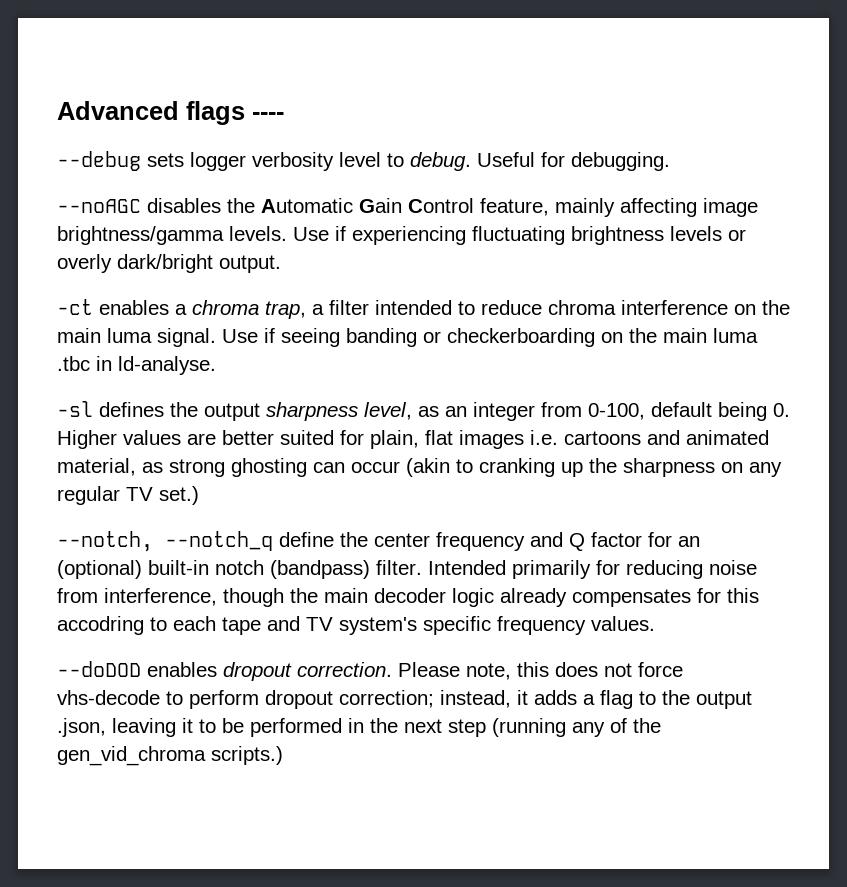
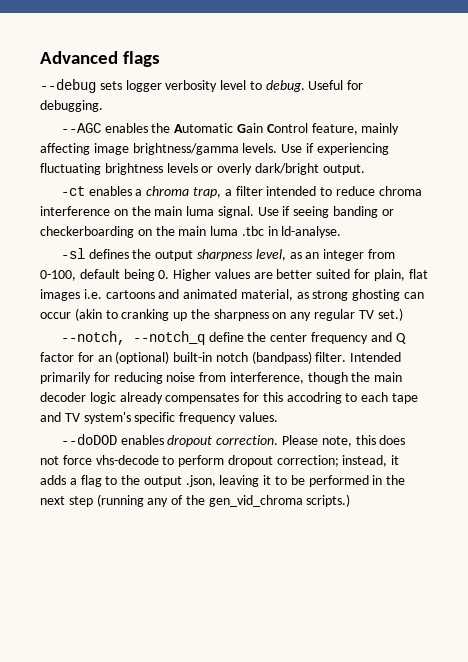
- Advanced flags ----
+ Advanced flags
- --noAGC disables the Automatic Gain Control feature, mainly affecting image brightness/gamma levels.
+ --AGC enables the Automatic Gain Control feature, mainly affecting image brightness/gamma levels.

